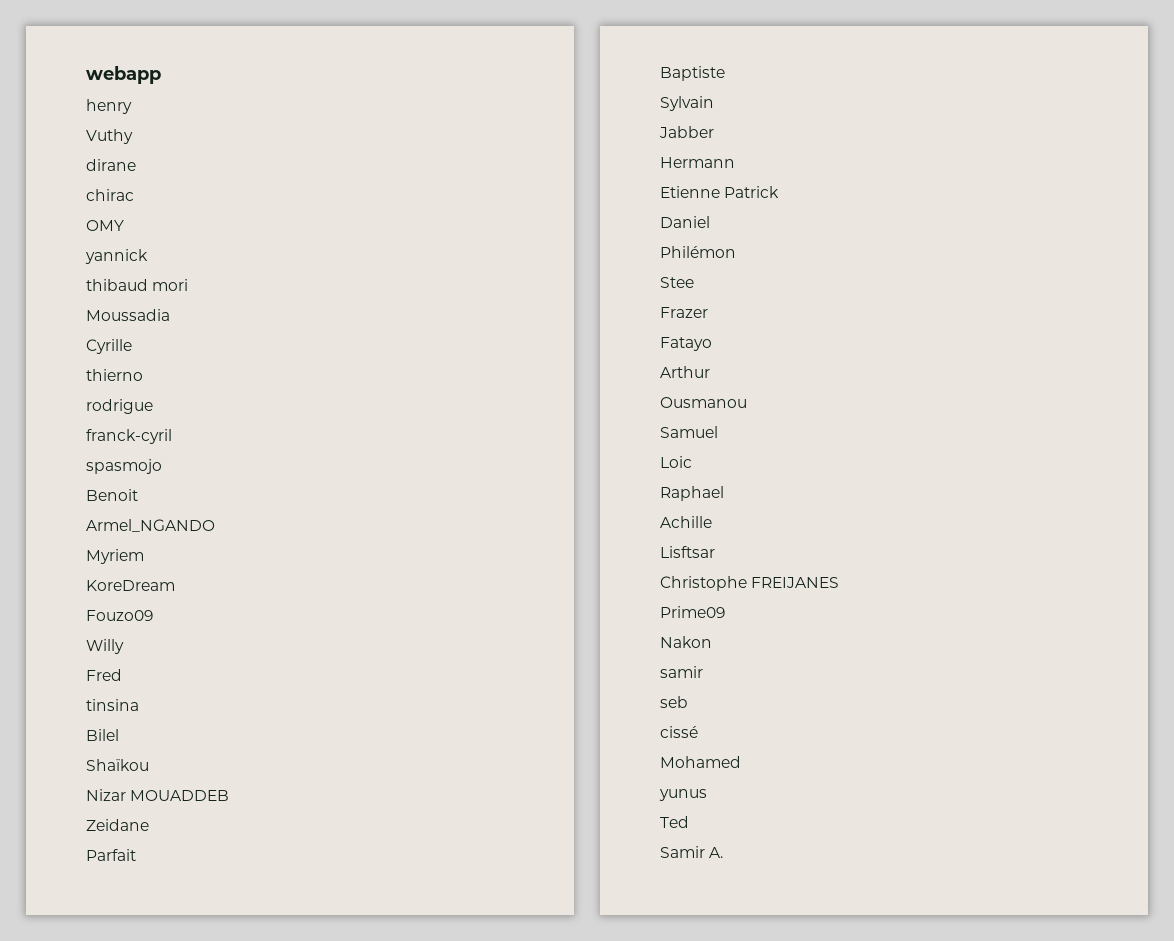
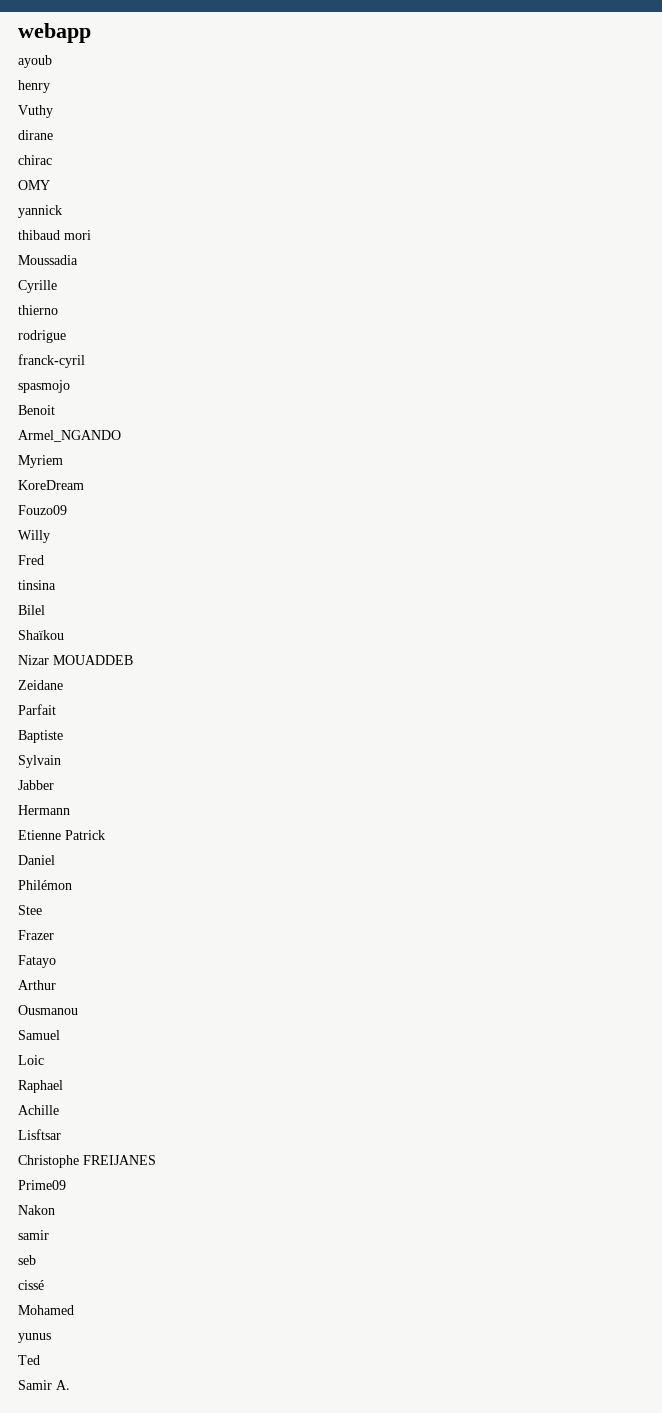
+ ayoub

